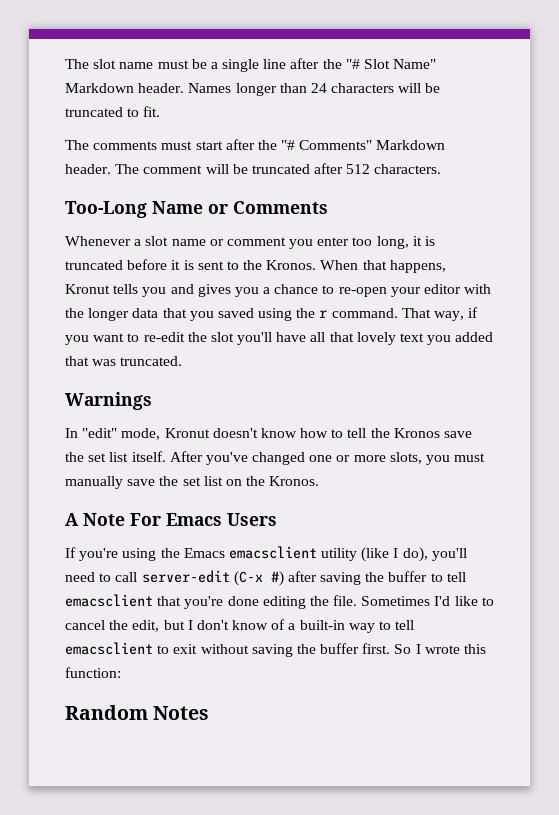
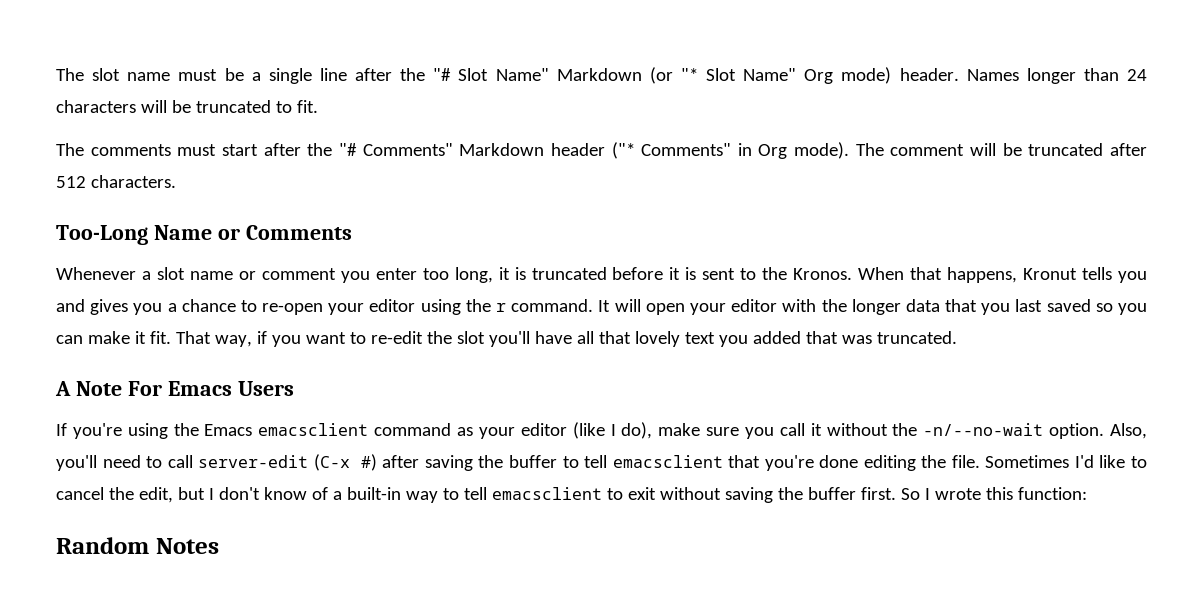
- The slot name must be a single line after the "# Slot Name" Markdown header.
+ The slot name must be a single line after the "# Slot Name" Markdown (or "* Slot Name" Org mode) header.
- The comments must start after the "# Comments" Markdown header.
+ The comments must start after the "# Comments" Markdown header ("* Comments" in Org mode).
- When that happens, Kronut tells you and gives you a chance to re-open your editor with the longer data that you saved using the r command.
+ When that happens, Kronut tells you and gives you a chance to re-open your editor using the r command. It will open your editor with the longer data that you last saved so you can make it fit.
- Warnings
- In "edit" mode, Kronut doesn't know how to tell the Kronos save the set list itself. After you've changed one or more slots, you must manually save the set list on the Kronos.
- If you're using the Emacs emacsclient utility (like I do), you'll need to call server-edit (C-x #) after saving the buffer to tell emacsclient that you're done editing the file.
+ If you're using the Emacs emacsclient command as your editor (like I do), make sure you call it without the -n/--no-wait option. Also, you'll need to call server-edit (C-x #) after saving the buffer to tell emacsclient that you're done editing the file.

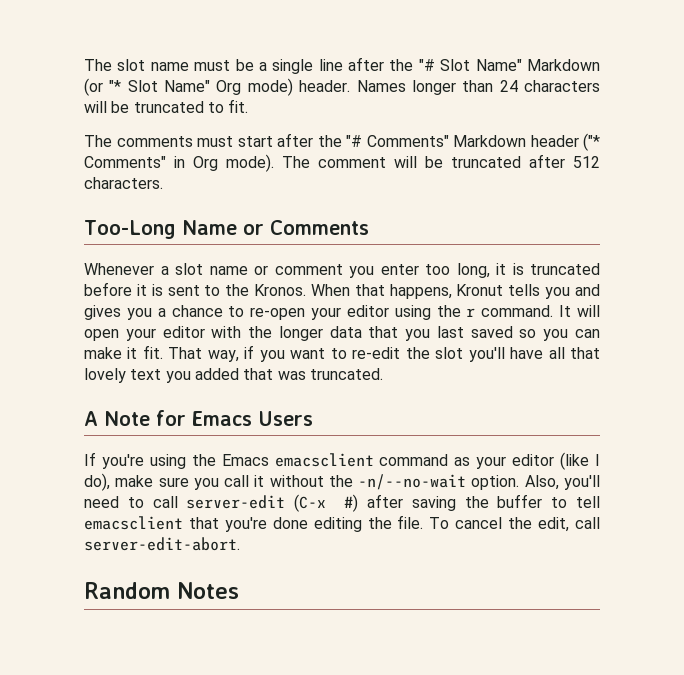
- A Note For Emacs Users
+ A Note for Emacs Users
- Sometimes I'd like to cancel the edit, but I don't know of a built-in way to tell emacsclient to exit without saving the buffer first. So I wrote this function:
+ To cancel the edit, call server-edit-abort.

